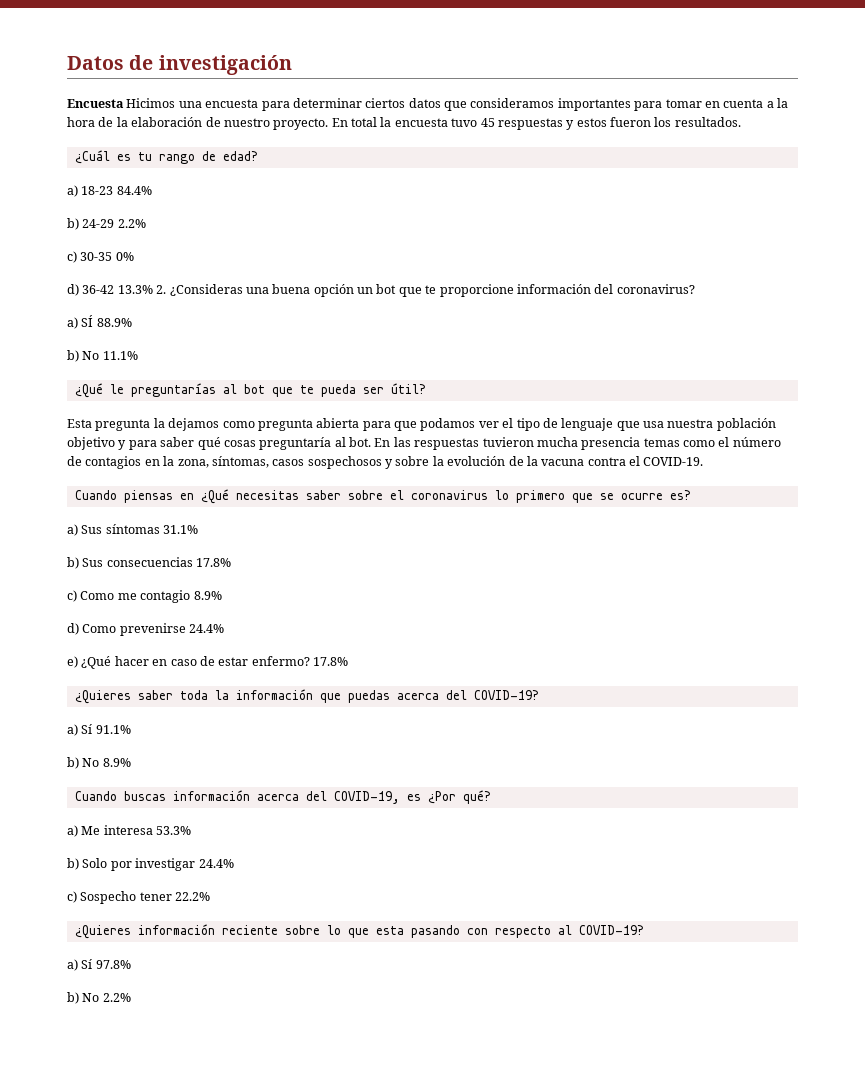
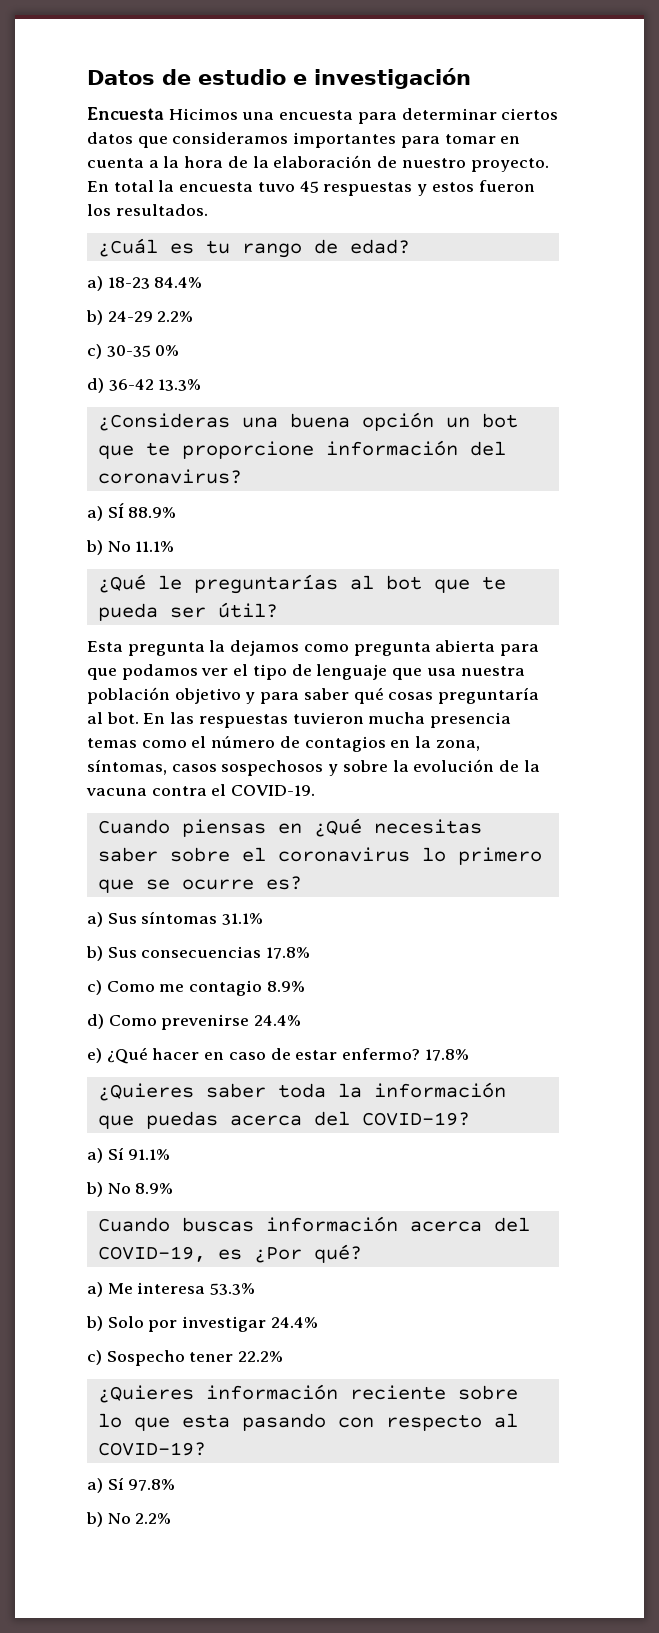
- Datos de investigación
+ Datos de estudio e investigación
- d) 36-42 13.3% 2. ¿Consideras una buena opción un bot que te proporcione información del coronavirus?
+ d) 36-42 13.3%
+ ¿Consideras una buena opción un bot que te proporcione información del coronavirus?

